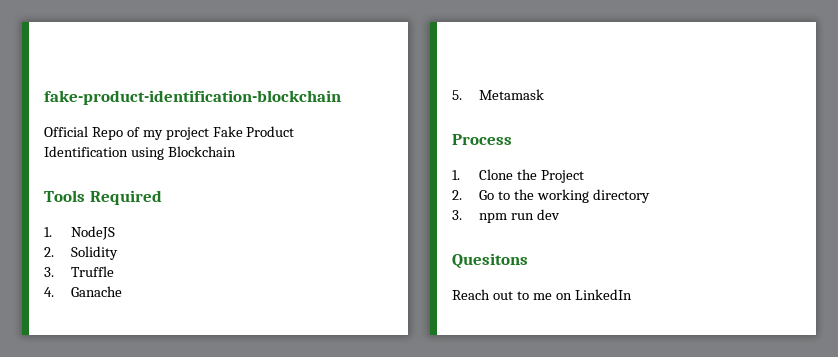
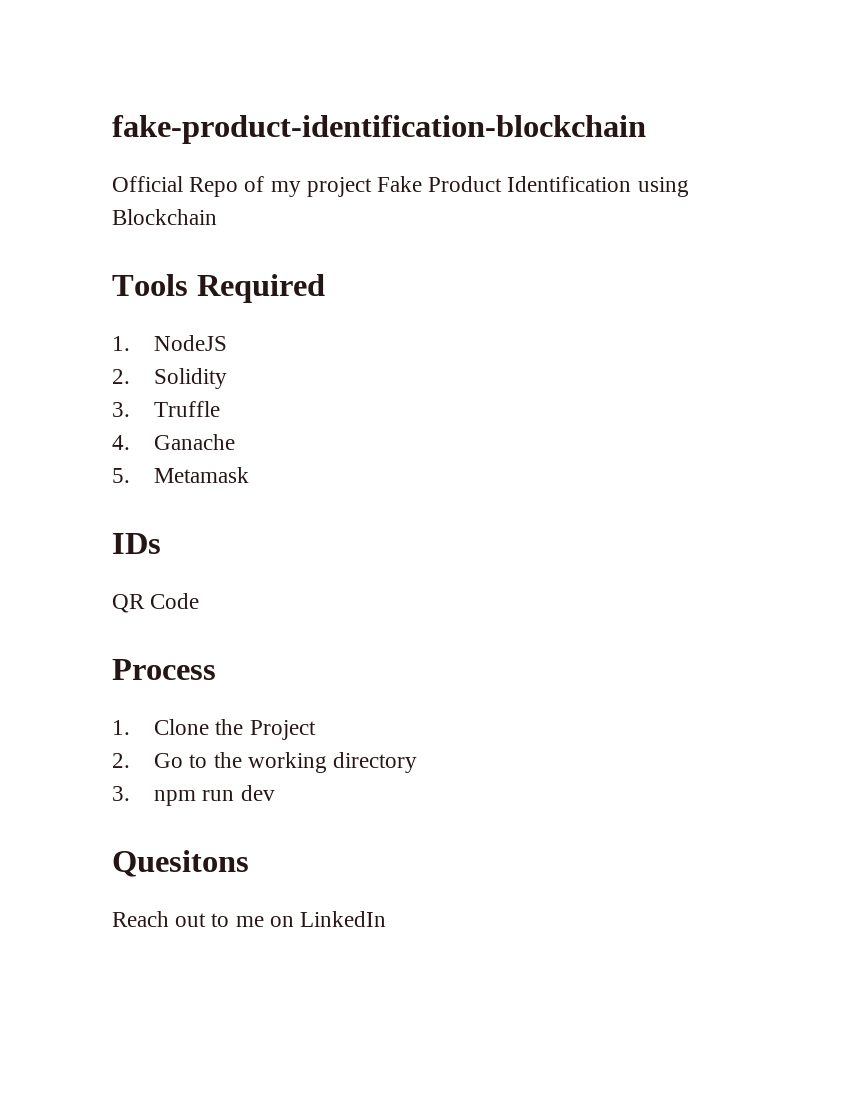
+ IDs
+ QR Code

